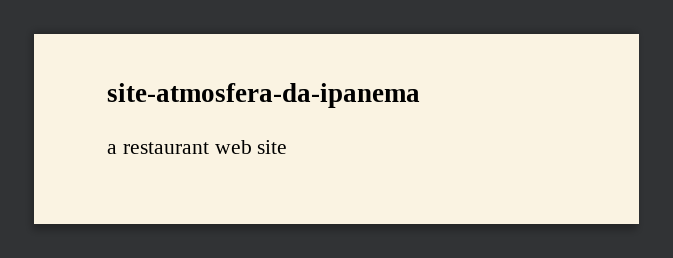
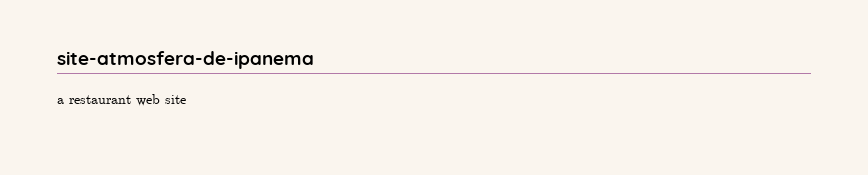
- site-atmosfera-da-ipanema
+ site-atmosfera-de-ipanema

